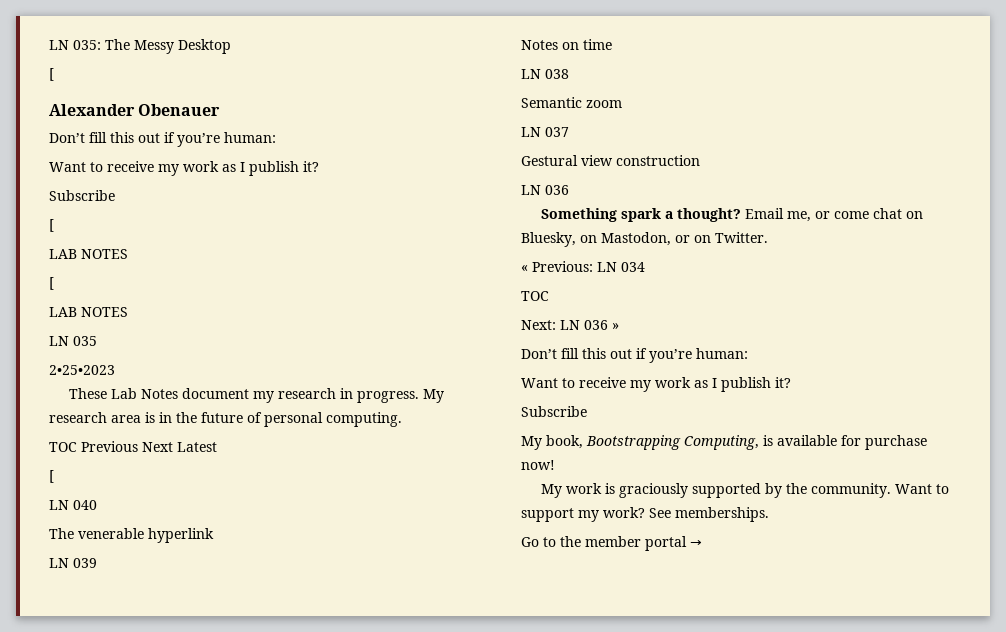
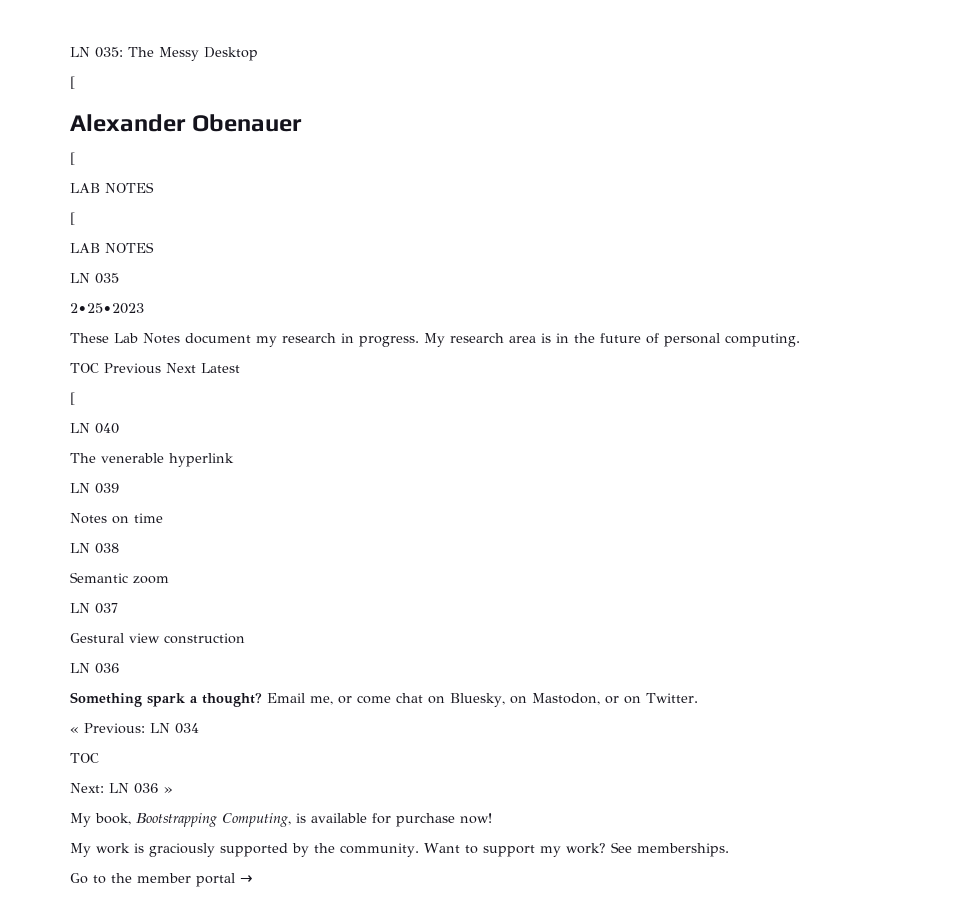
  Alexander Obenauer
- Don’t fill this out if you’re human:
- Want to receive my work as I publish it?
- Subscribe
  Next: LN 036 »
- Don’t fill this out if you’re human:
- Want to receive my work as I publish it?
- Subscribe

